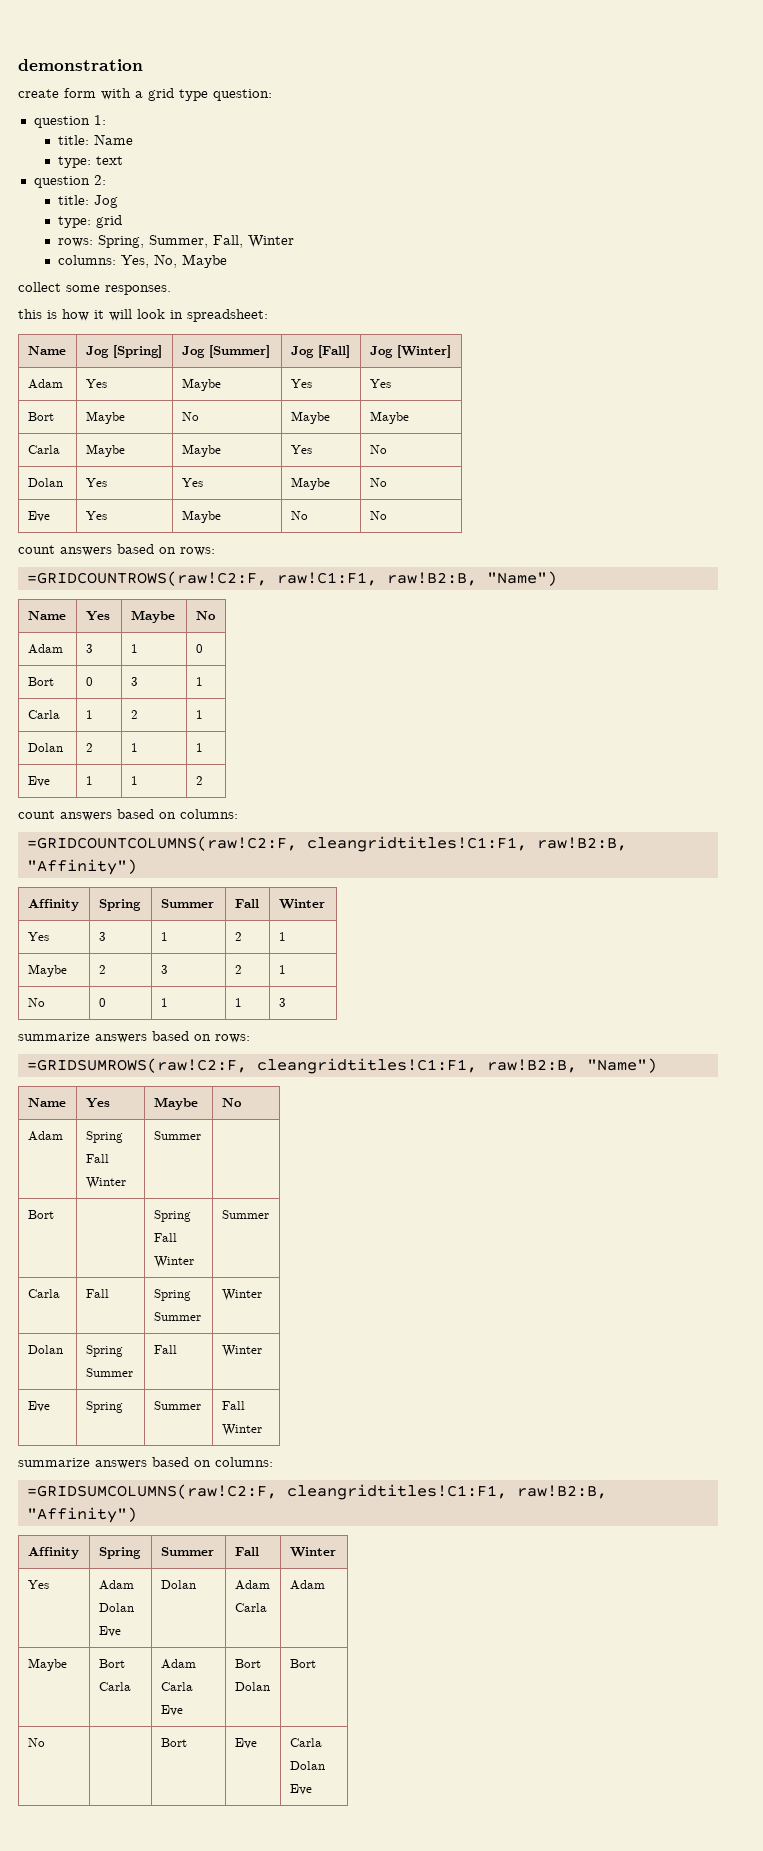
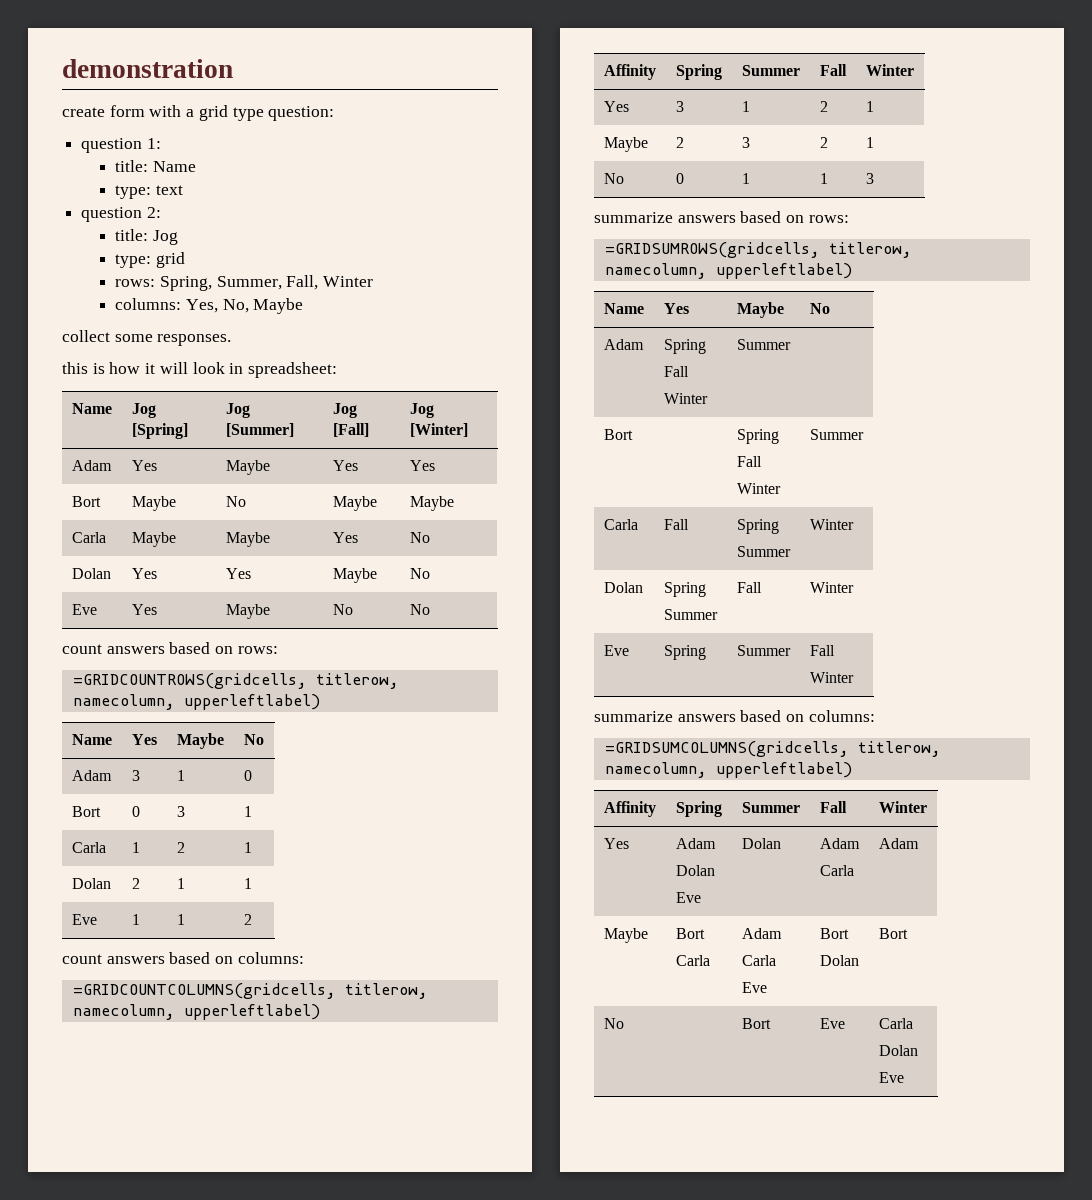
- =GRIDCOUNTROWS(raw!C2:F, raw!C1:F1, raw!B2:B, "Name")
+ =GRIDCOUNTROWS(gridcells, titlerow, namecolumn, upperleftlabel)
- =GRIDCOUNTCOLUMNS(raw!C2:F, cleangridtitles!C1:F1, raw!B2:B, "Affinity")
+ =GRIDCOUNTCOLUMNS(gridcells, titlerow, namecolumn, upperleftlabel)
- =GRIDSUMROWS(raw!C2:F, cleangridtitles!C1:F1, raw!B2:B, "Name")
+ =GRIDSUMROWS(gridcells, titlerow, namecolumn, upperleftlabel)
- =GRIDSUMCOLUMNS(raw!C2:F, cleangridtitles!C1:F1, raw!B2:B, "Affinity")
+ =GRIDSUMCOLUMNS(gridcells, titlerow, namecolumn, upperleftlabel)

